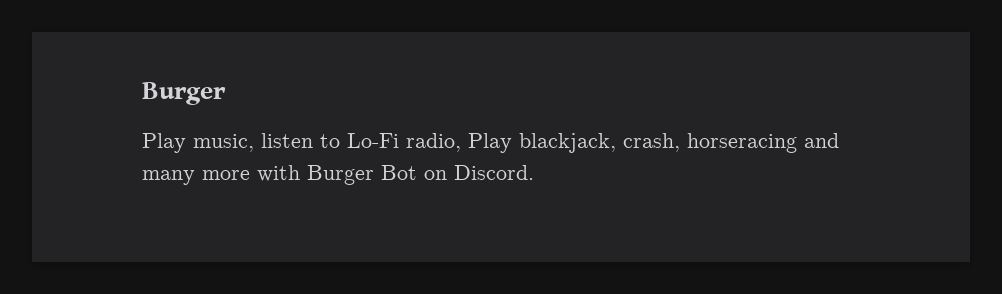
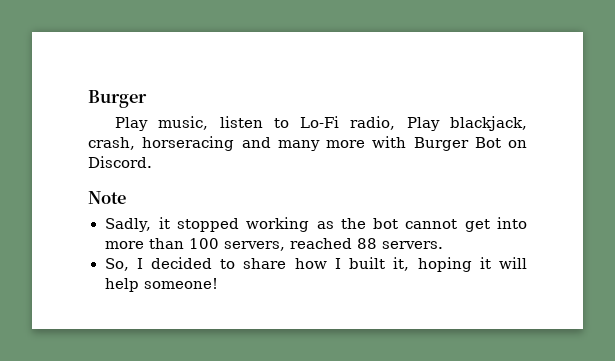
+ Note
+ Sadly, it stopped working as the bot cannot get into more than 100 servers, reached 88 servers.
+ So, I decided to share how I built it, hoping it will help someone!

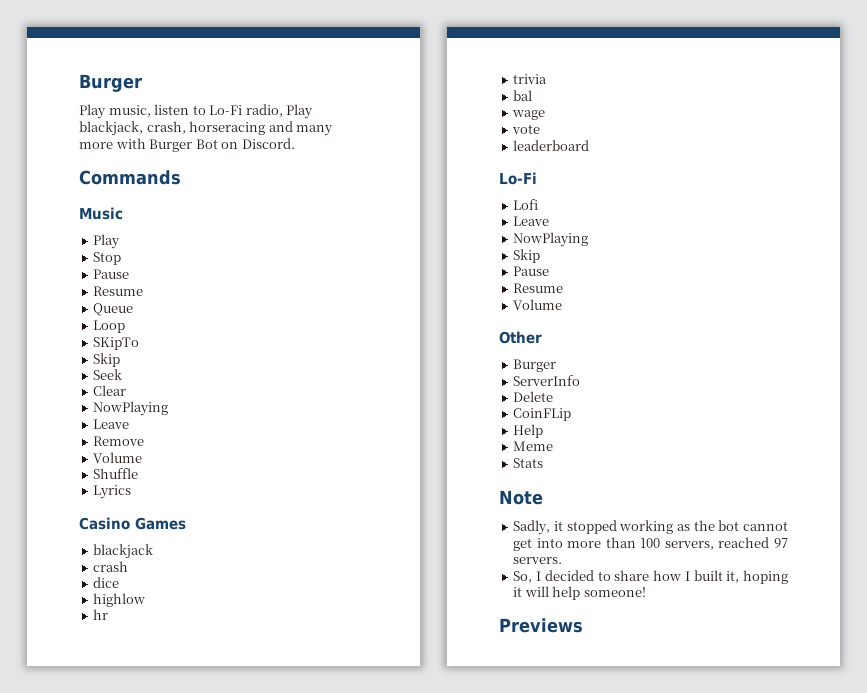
+ Commands
+ Music
+ Play
+ Stop
+ Pause
+ Resume
+ Queue
+ Loop
+ SKipTo
+ Skip
+ Seek
+ Clear
+ NowPlaying
+ Leave
+ Remove
+ Volume
+ Shuffle
+ Lyrics
+ Casino Games
+ blackjack
+ crash
+ dice
+ highlow
+ hr
+ trivia
+ bal
+ wage
+ vote
+ leaderboard
+ Lo-Fi
+ Lofi
+ Leave
+ NowPlaying
+ Skip
+ Pause
+ Resume
+ Volume
+ Other
+ Burger
+ ServerInfo
+ Delete
+ CoinFLip
+ Help
+ Meme
+ Stats
- Sadly, it stopped working as the bot cannot get into more than 100 servers, reached 88 servers.
+ Sadly, it stopped working as the bot cannot get into more than 100 servers, reached 97 servers.
+ Previews

